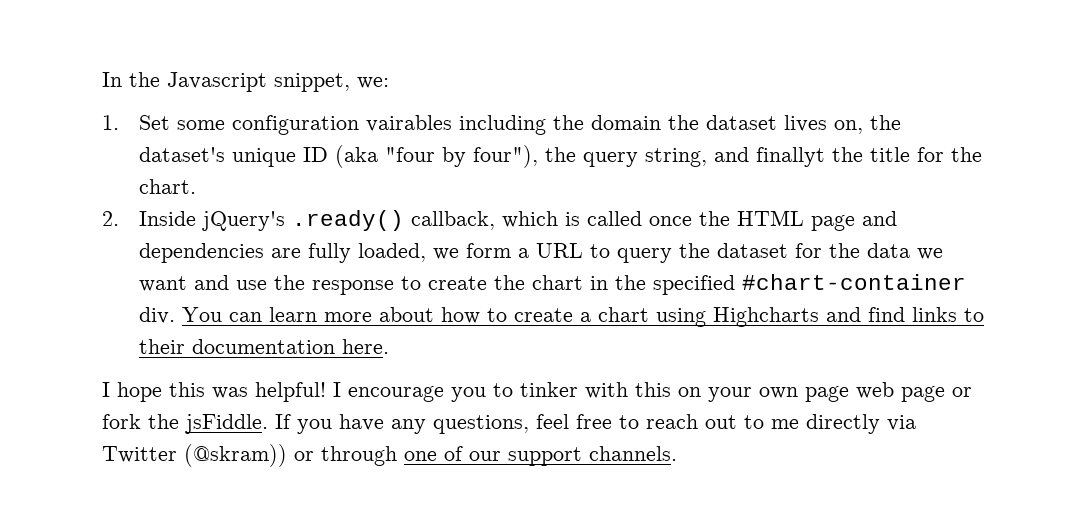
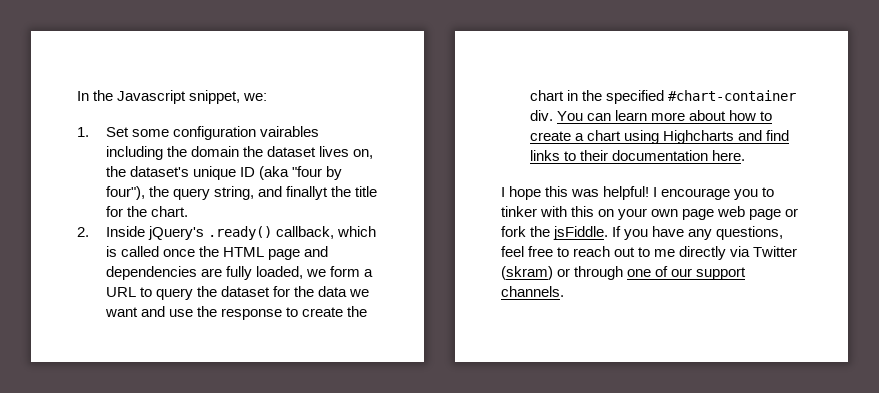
- If you have any questions, feel free to reach out to me directly via Twitter (@skram)) or through one of our support channels.
+ If you have any questions, feel free to reach out to me directly via Twitter (skram) or through one of our support channels.

